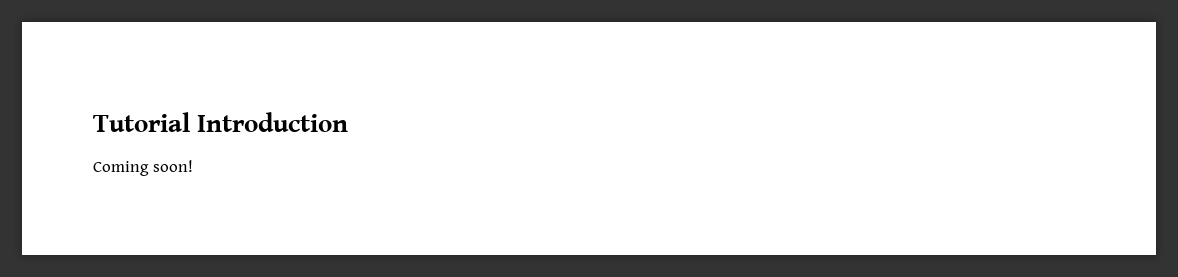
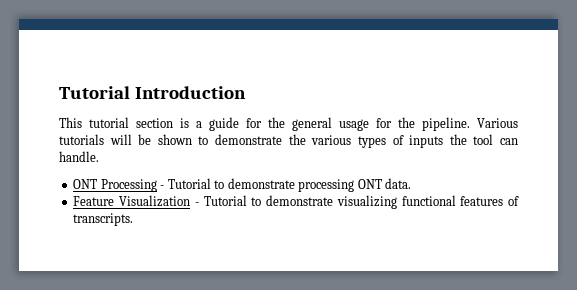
- Coming soon!
+ This tutorial section is a guide for the general usage for the pipeline. Various tutorials will be shown to demonstrate the various types of inputs the tool can handle.
+ ONT Processing - Tutorial to demonstrate processing ONT data.
+ Feature Visualization - Tutorial to demonstrate visualizing functional features of transcripts.

